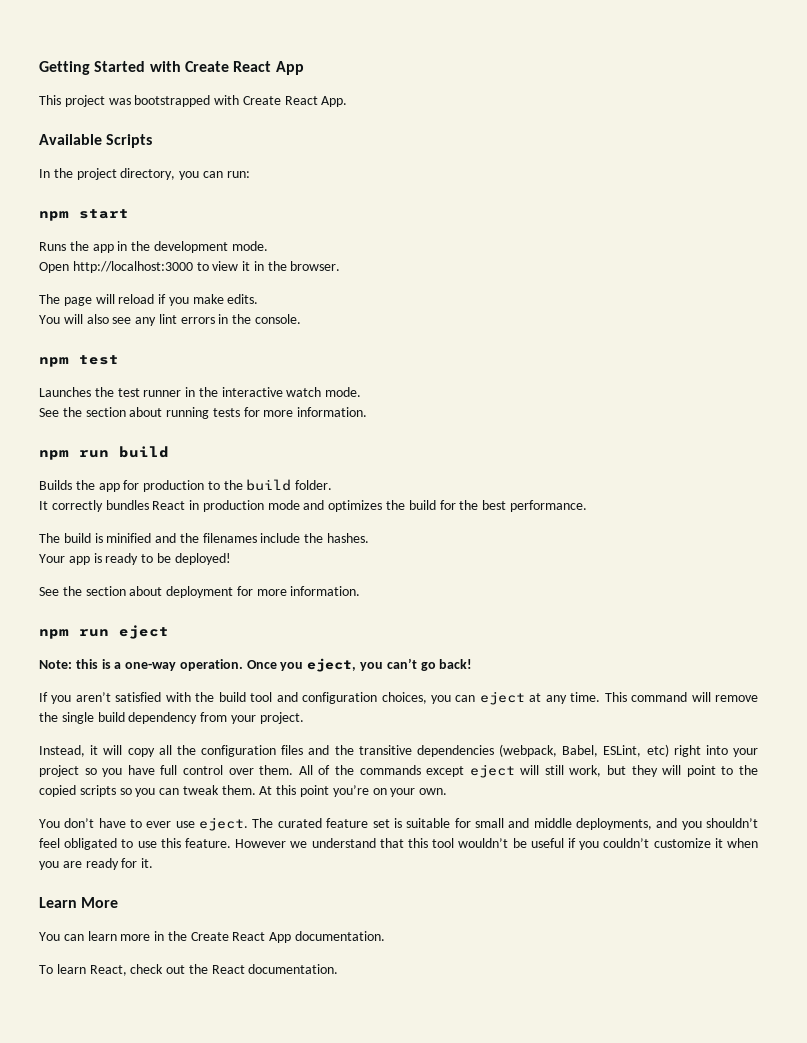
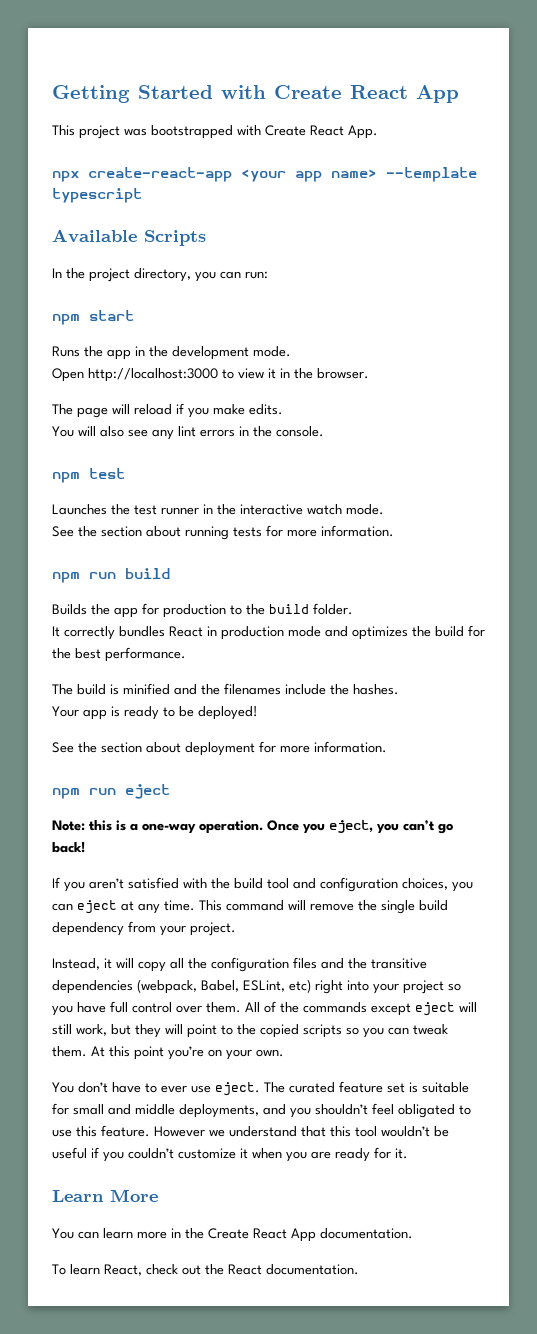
+ npx create-react-app <your app name> --template typescript

